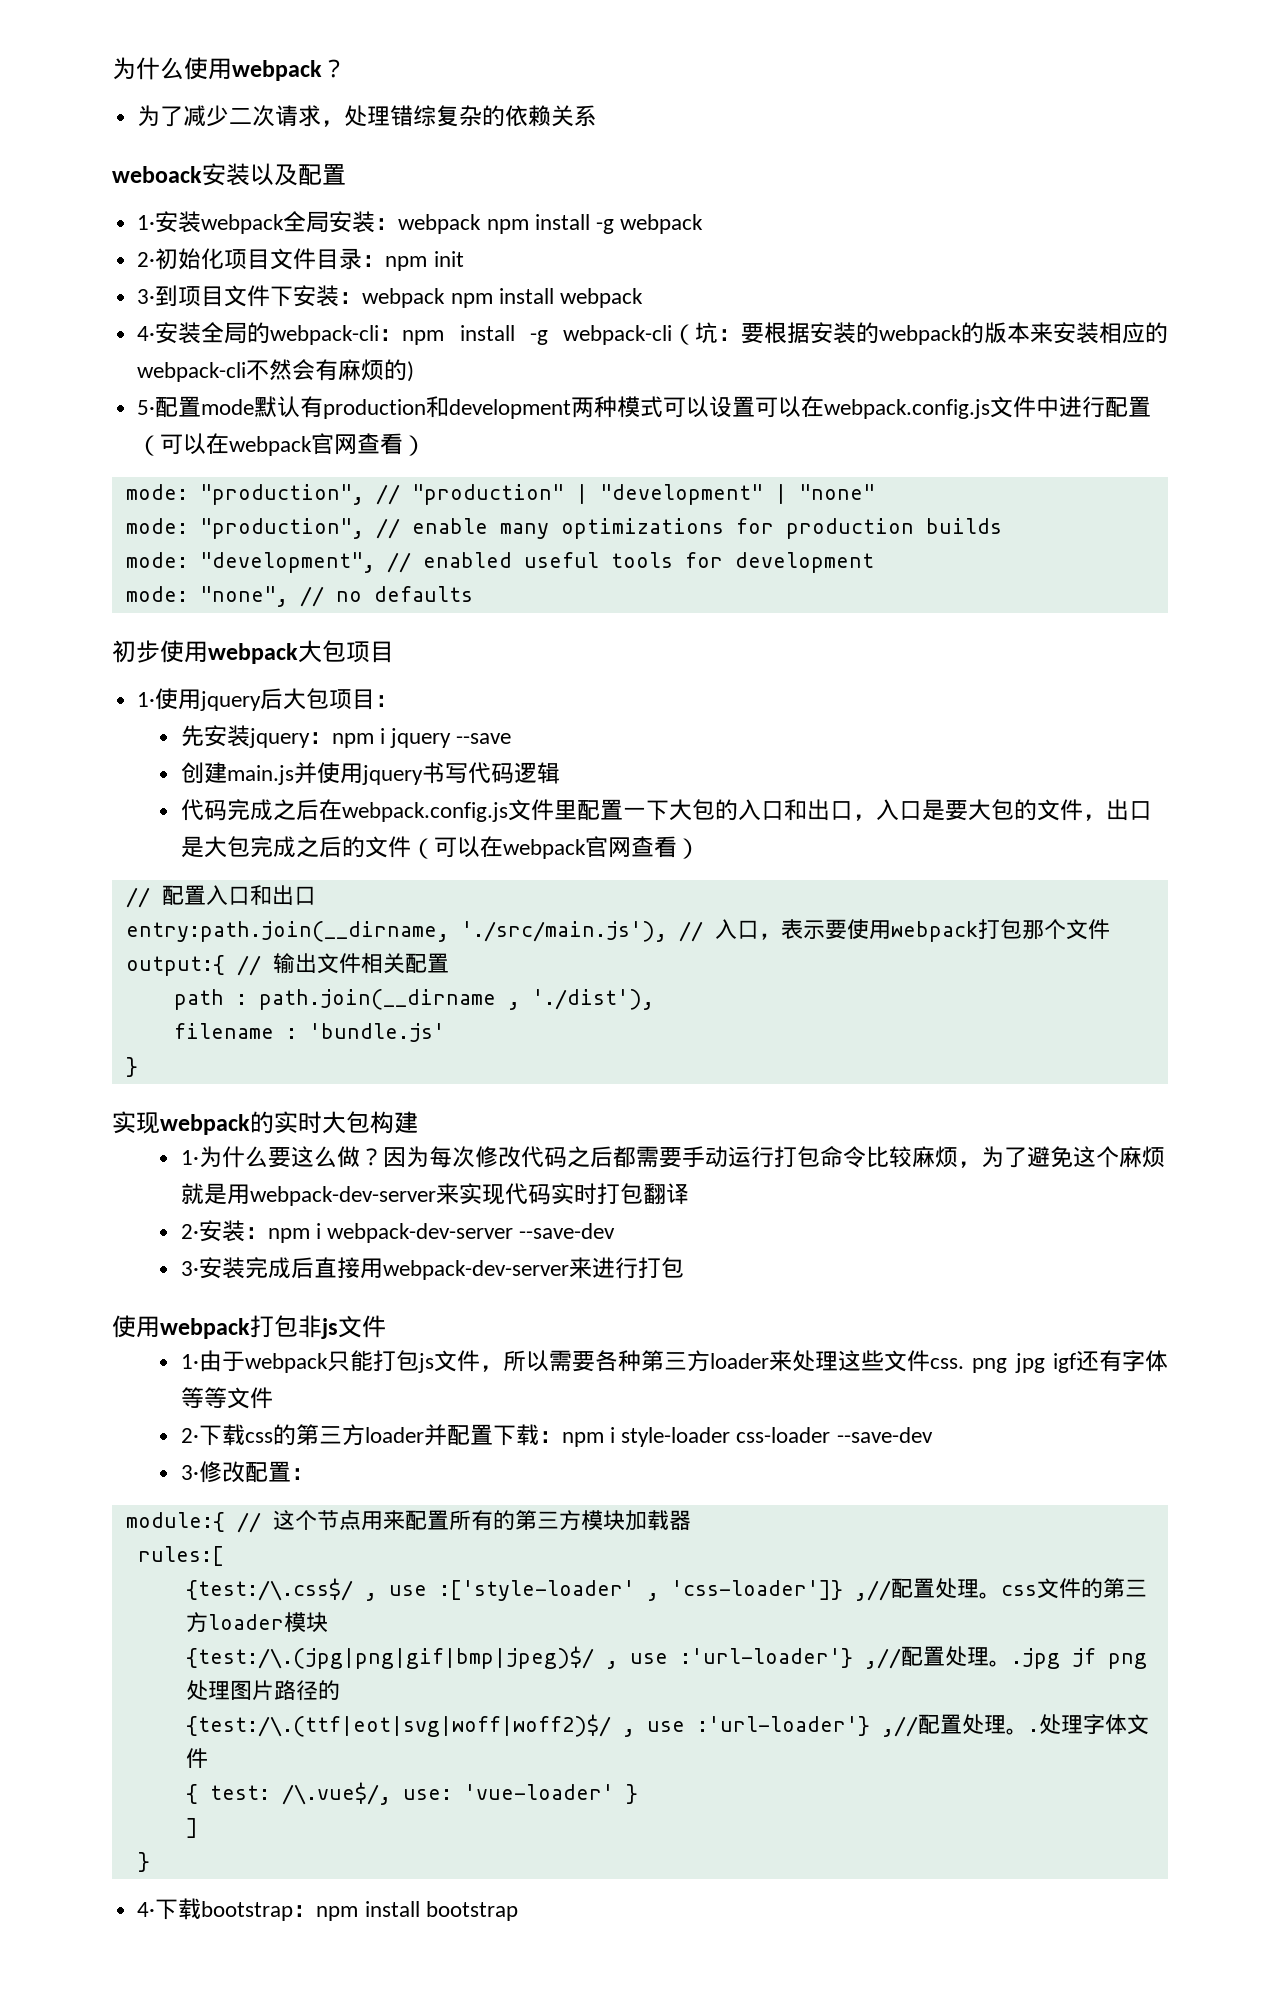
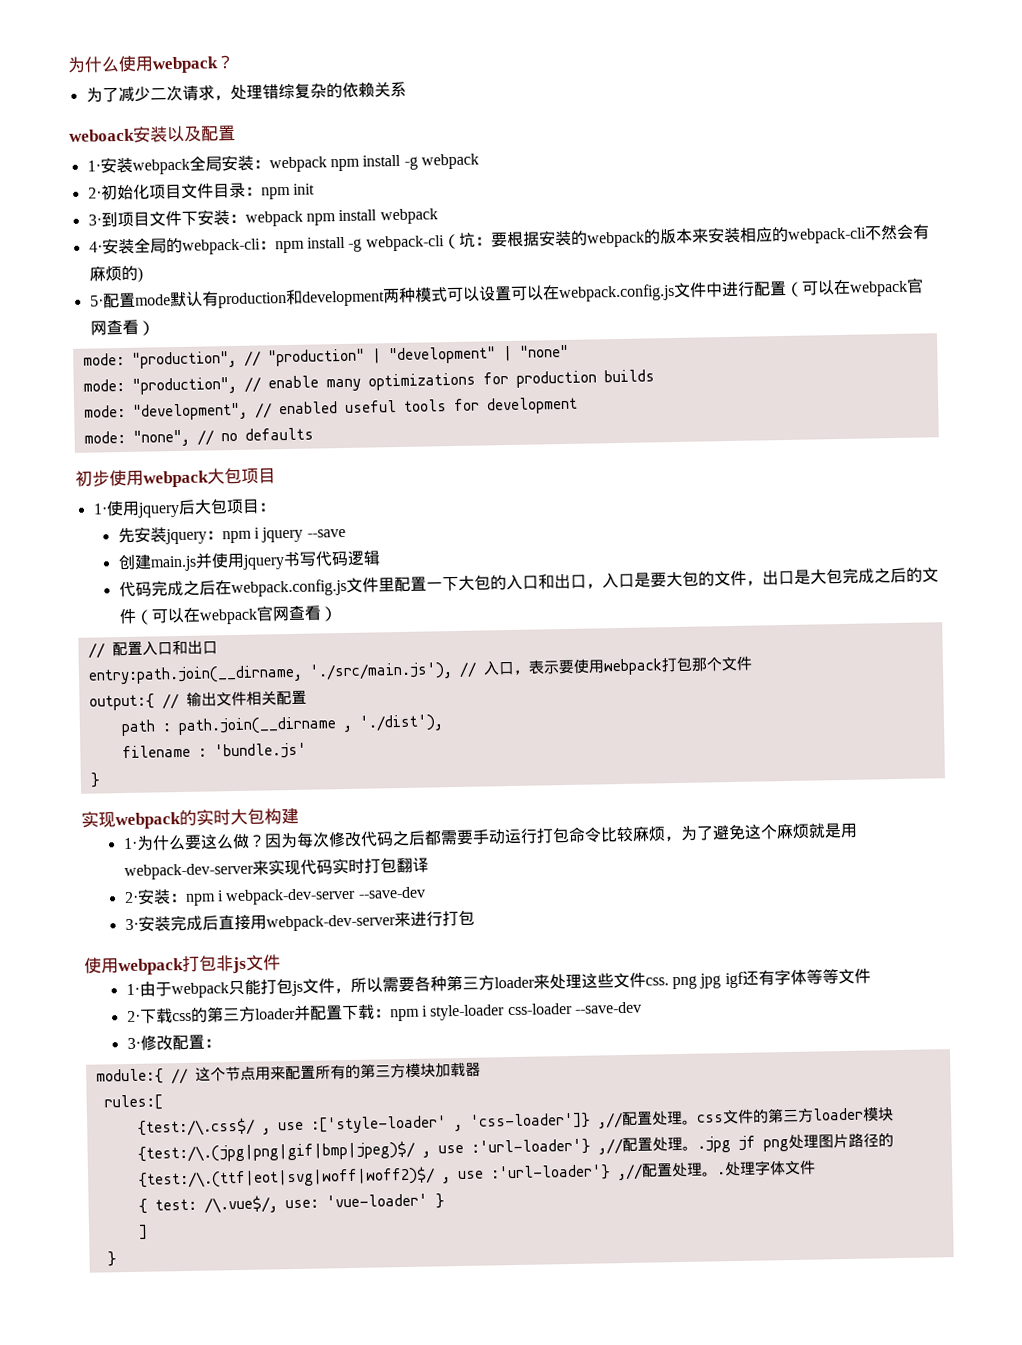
- 4·下载bootstrap：npm install bootstrap

